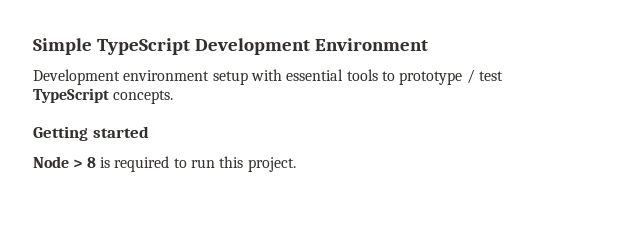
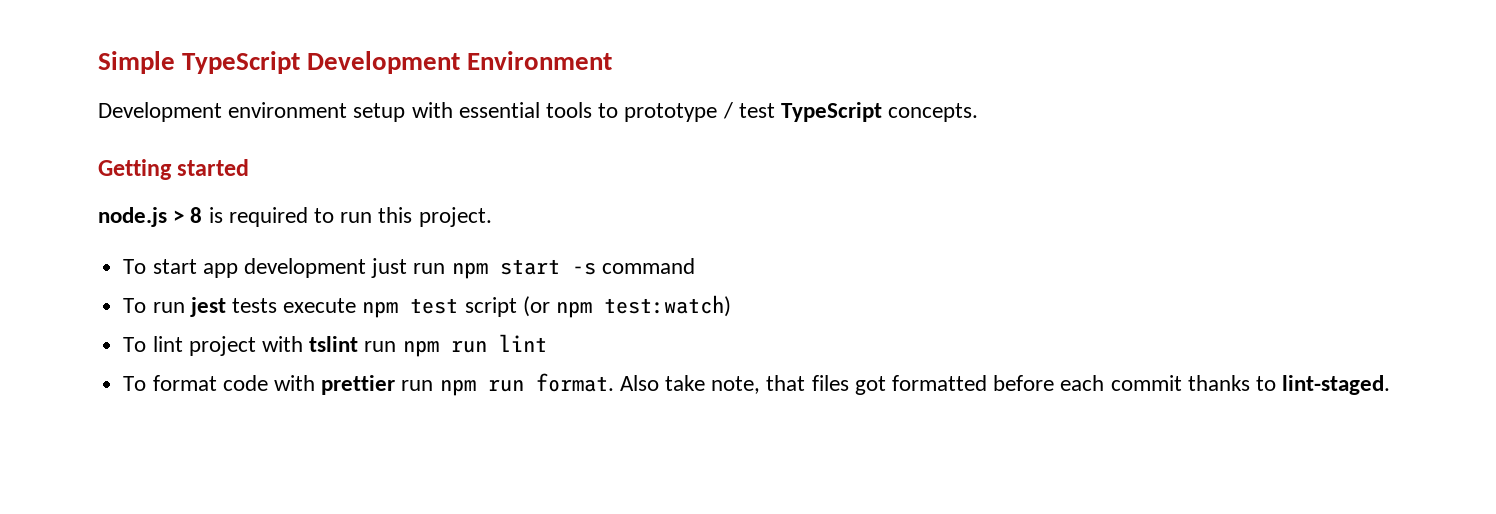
- Node > 8 is required to run this project.
+ node.js > 8 is required to run this project.
+ To start app development just run npm start -s command
+ To run jest tests execute npm test script (or npm test:watch)
+ To lint project with tslint run npm run lint
+ To format code with prettier run npm run format. Also take note, that files got formatted before each commit thanks to lint-staged.

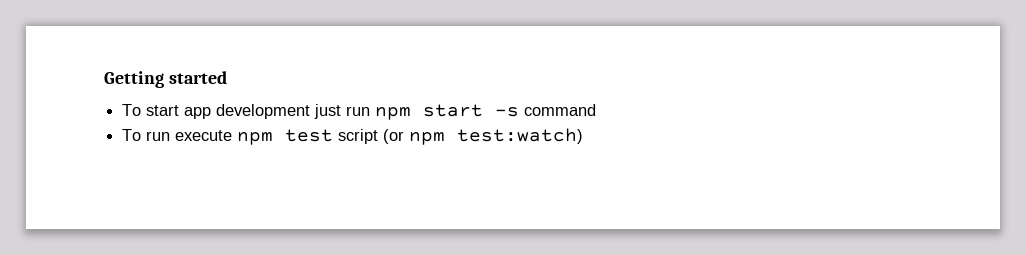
- Simple TypeScript Development Environment
- Development environment setup with essential tools to prototype / test TypeScript concepts.
  Getting started
- node.js > 8 is required to run this project.
- To run jest tests execute npm test script (or npm test:watch)
+ To run execute npm test script (or npm test:watch)
- To lint project with tslint run npm run lint
- To format code with prettier run npm run format. Also take note, that files got formatted before each commit thanks to lint-staged.

